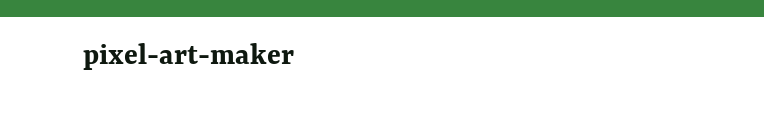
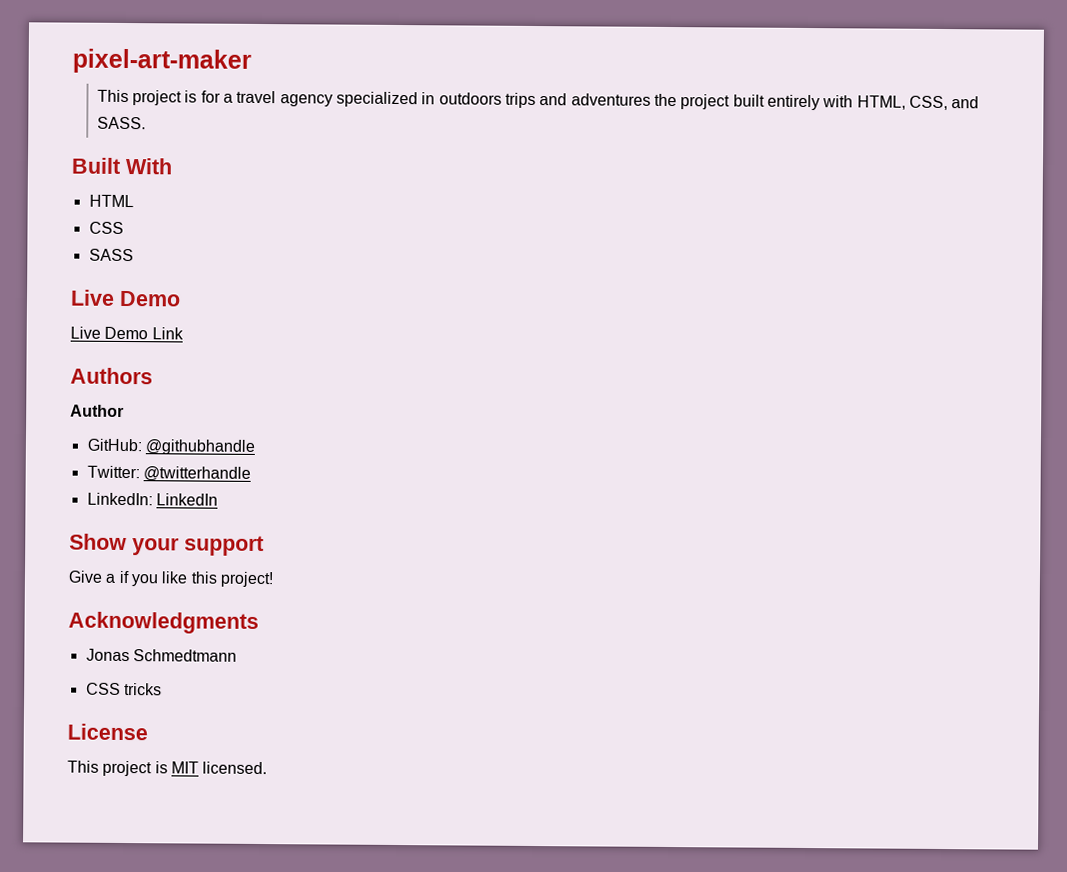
+ This project is for a travel agency specialized in outdoors trips and adventures the project built entirely with HTML, CSS, and SASS.
+ Built With
+ HTML
+ CSS
+ SASS
+ Live Demo
+ Live Demo Link
+ Authors
+ Author
+ GitHub: @githubhandle
+ Twitter: @twitterhandle
+ LinkedIn: LinkedIn
+ Show your support
+ Give a if you like this project!
+ Acknowledgments
+ Jonas Schmedtmann
+ CSS tricks
+ License
+ This project is MIT licensed.

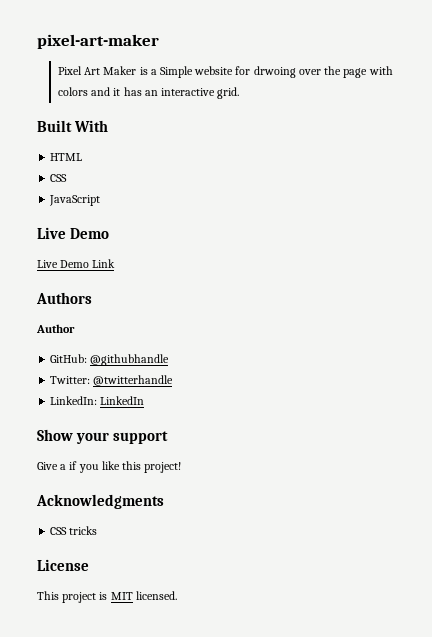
- This project is for a travel agency specialized in outdoors trips and adventures the project built entirely with HTML, CSS, and SASS.
+ Pixel Art Maker is a Simple website for drwoing over the page with colors and it has an interactive grid.
- SASS
+ JavaScript
- Jonas Schmedtmann

